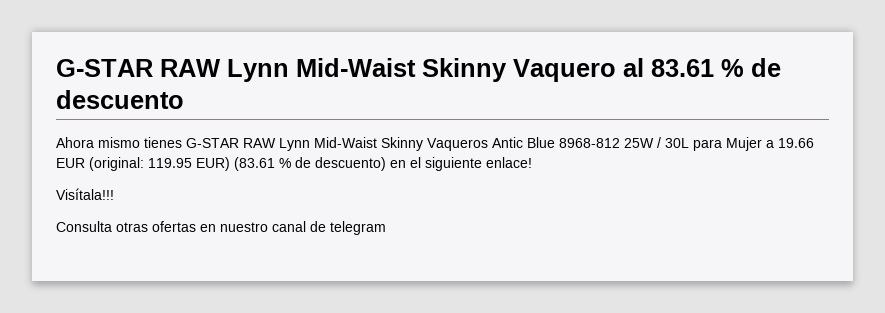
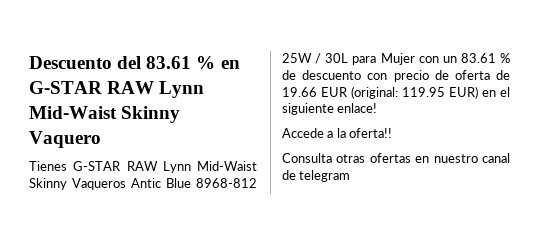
- G-STAR RAW Lynn Mid-Waist Skinny Vaquero al 83.61 % de descuento
- Ahora mismo tienes G-STAR RAW Lynn Mid-Waist Skinny Vaqueros Antic Blue 8968-812 25W / 30L para Mujer a 19.66 EUR (original: 119.95 EUR) (83.61 % de descuento) en el siguiente enlace!
+ Descuento del 83.61 % en G-STAR RAW Lynn Mid-Waist Skinny Vaquero
+ Tienes G-STAR RAW Lynn Mid-Waist Skinny Vaqueros Antic Blue 8968-812 25W / 30L para Mujer con un 83.61 % de descuento con precio de oferta de 19.66 EUR (original: 119.95 EUR) en el siguiente enlace!
- Visítala!!!
+ Accede a la oferta!!

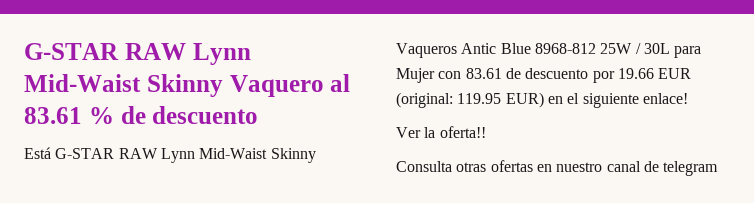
- Descuento del 83.61 % en G-STAR RAW Lynn Mid-Waist Skinny Vaquero
- Tienes G-STAR RAW Lynn Mid-Waist Skinny Vaqueros Antic Blue 8968-812 25W / 30L para Mujer con un 83.61 % de descuento con precio de oferta de 19.66 EUR (original: 119.95 EUR) en el siguiente enlace!
+ G-STAR RAW Lynn Mid-Waist Skinny Vaquero al 83.61 % de descuento
+ Está G-STAR RAW Lynn Mid-Waist Skinny Vaqueros Antic Blue 8968-812 25W / 30L para Mujer con 83.61 de descuento por 19.66 EUR (original: 119.95 EUR) en el siguiente enlace!
- Accede a la oferta!!
+ Ver la oferta!!

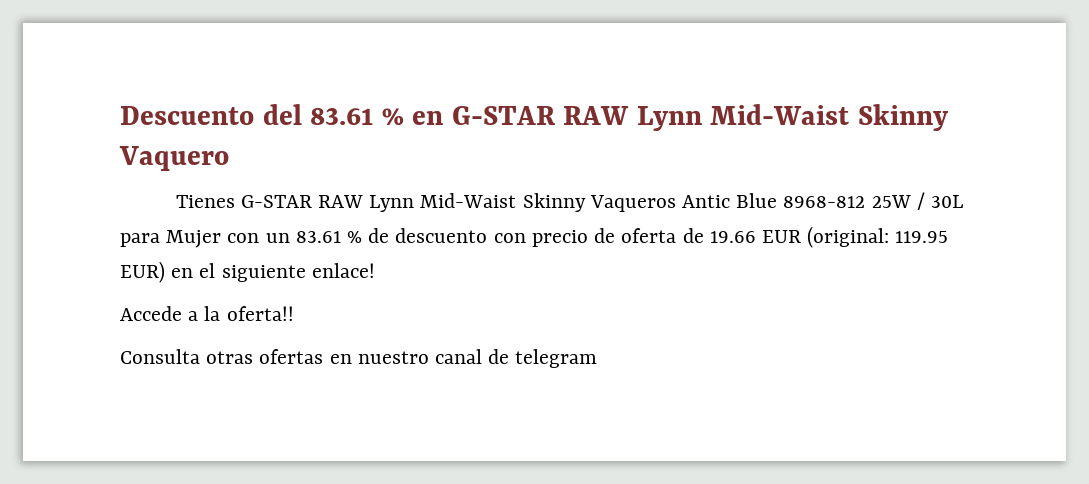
- G-STAR RAW Lynn Mid-Waist Skinny Vaquero al 83.61 % de descuento
- Está G-STAR RAW Lynn Mid-Waist Skinny Vaqueros Antic Blue 8968-812 25W / 30L para Mujer con 83.61 de descuento por 19.66 EUR (original: 119.95 EUR) en el siguiente enlace!
+ Descuento del 83.61 % en G-STAR RAW Lynn Mid-Waist Skinny Vaquero
+ Tienes G-STAR RAW Lynn Mid-Waist Skinny Vaqueros Antic Blue 8968-812 25W / 30L para Mujer con un 83.61 % de descuento con precio de oferta de 19.66 EUR (original: 119.95 EUR) en el siguiente enlace!
- Ver la oferta!!
+ Accede a la oferta!!

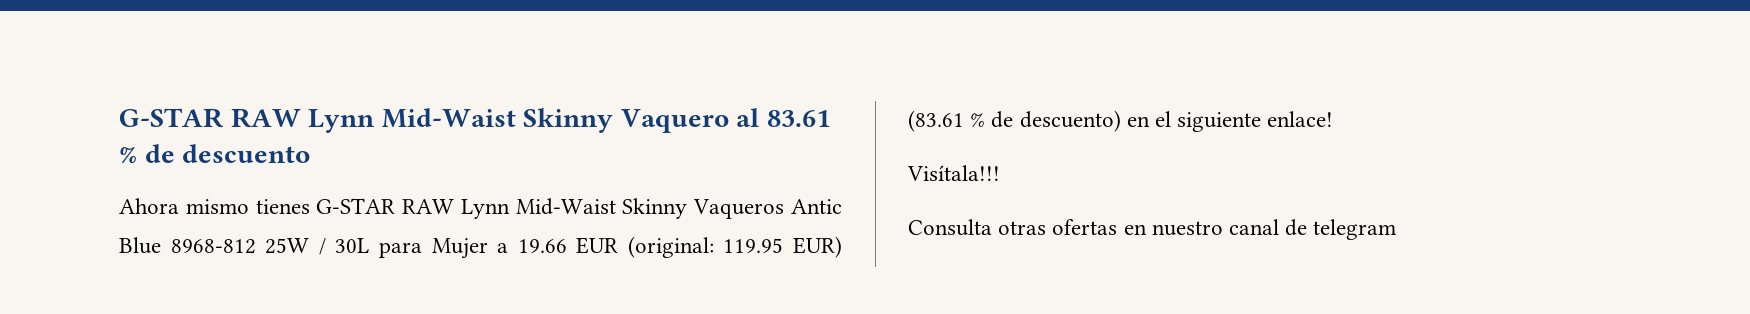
- Descuento del 83.61 % en G-STAR RAW Lynn Mid-Waist Skinny Vaquero
- Tienes G-STAR RAW Lynn Mid-Waist Skinny Vaqueros Antic Blue 8968-812 25W / 30L para Mujer con un 83.61 % de descuento con precio de oferta de 19.66 EUR (original: 119.95 EUR) en el siguiente enlace!
+ G-STAR RAW Lynn Mid-Waist Skinny Vaquero al 83.61 % de descuento
+ Ahora mismo tienes G-STAR RAW Lynn Mid-Waist Skinny Vaqueros Antic Blue 8968-812 25W / 30L para Mujer a 19.66 EUR (original: 119.95 EUR) (83.61 % de descuento) en el siguiente enlace!
- Accede a la oferta!!
+ Visítala!!!

